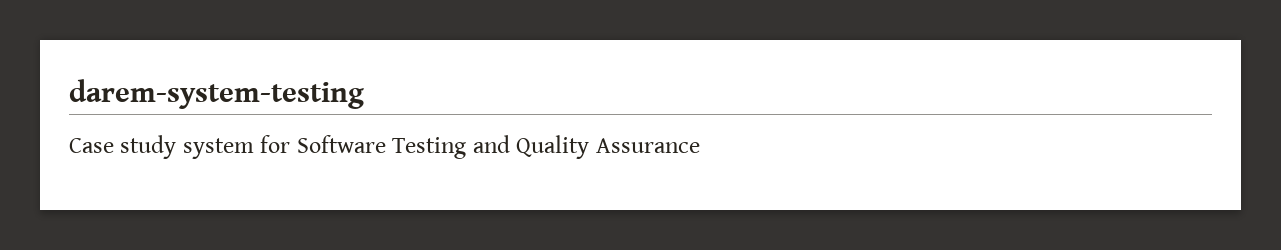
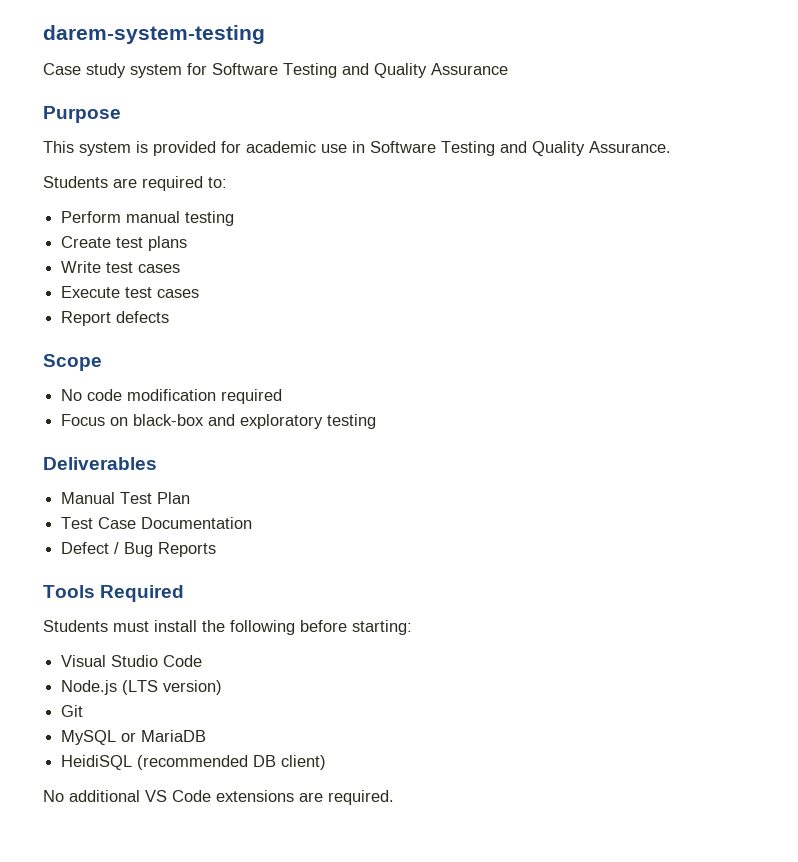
+ Purpose
+ This system is provided for academic use in Software Testing and Quality Assurance.
+ Students are required to:
+ Perform manual testing
+ Create test plans
+ Write test cases
+ Execute test cases
+ Report defects
+ Scope
+ No code modification required
+ Focus on black-box and exploratory testing
+ Deliverables
+ Manual Test Plan
+ Test Case Documentation
+ Defect / Bug Reports
+ Tools Required
+ Students must install the following before starting:
+ Visual Studio Code
+ Node.js (LTS version)
+ Git
+ MySQL or MariaDB
+ HeidiSQL (recommended DB client)
+ No additional VS Code extensions are required.

